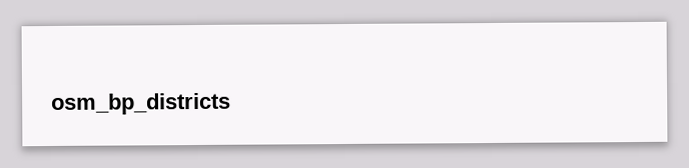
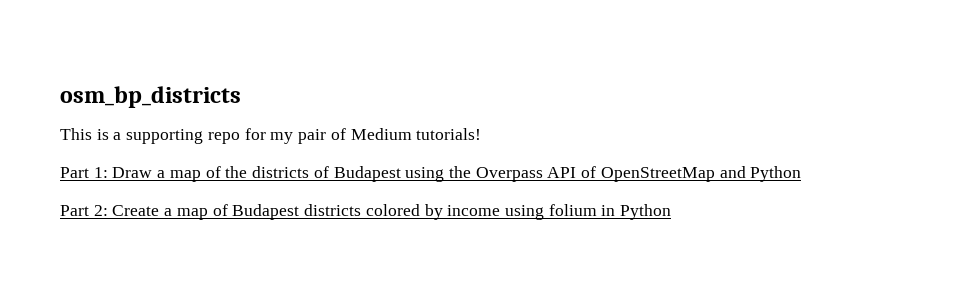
+ This is a supporting repo for my pair of Medium tutorials!
+ Part 1: Draw a map of the districts of Budapest using the Overpass API of OpenStreetMap and Python
+ Part 2: Create a map of Budapest districts colored by income using folium in Python

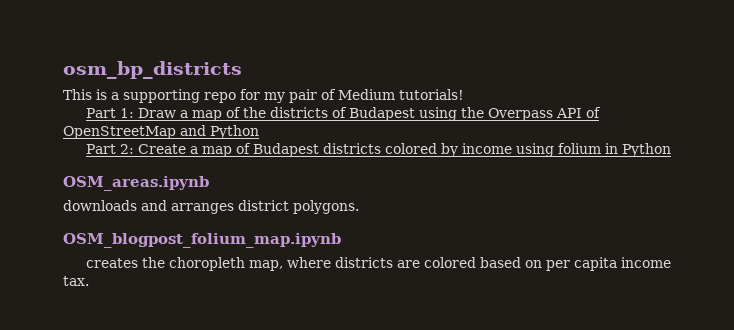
+ OSM_areas.ipynb
+ downloads and arranges district polygons.
+ OSM_blogpost_folium_map.ipynb
+ creates the choropleth map, where districts are colored based on per capita income tax.

